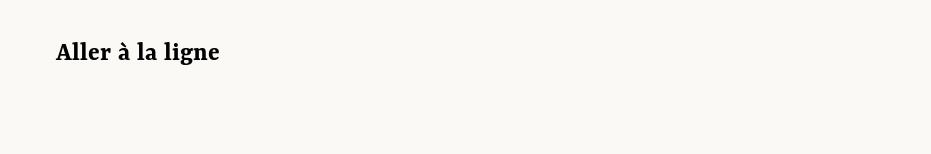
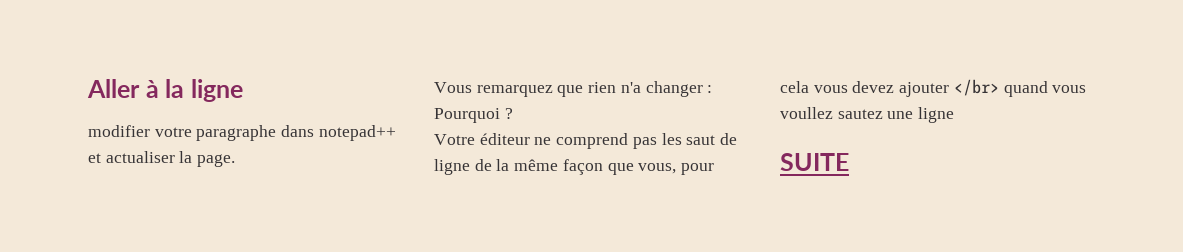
+ modifier votre paragraphe dans notepad++ et actualiser la page.
+ Vous remarquez que rien n'a changer : Pourquoi ?
+ Votre éditeur ne comprend pas les saut de ligne de la même façon que vous, pour cela vous devez ajouter </br> quand vous voullez sautez une ligne
+ SUITE

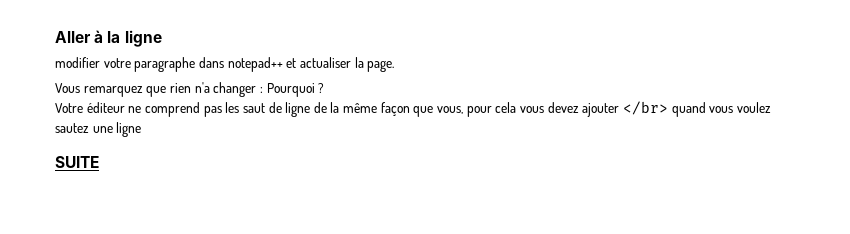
- Votre éditeur ne comprend pas les saut de ligne de la même façon que vous, pour cela vous devez ajouter </br> quand vous voullez sautez une ligne
+ Votre éditeur ne comprend pas les saut de ligne de la même façon que vous, pour cela vous devez ajouter </br> quand vous voulez sautez une ligne

